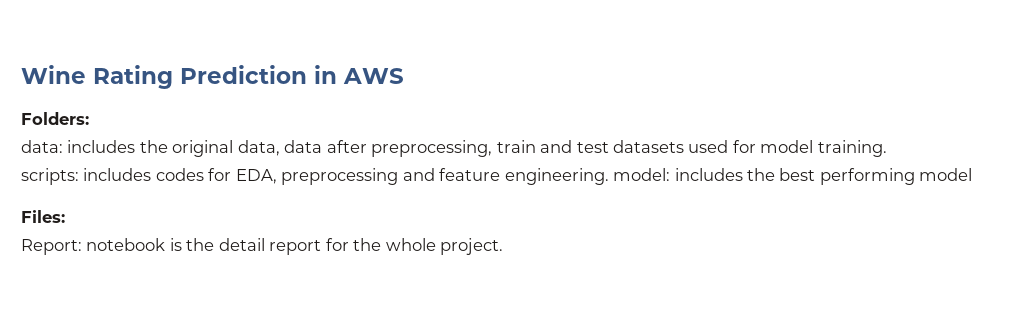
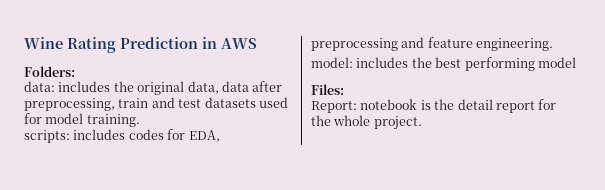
- scripts: includes codes for EDA, preprocessing and feature engineering. model: includes the best performing model
+ scripts: includes codes for EDA, preprocessing and feature engineering.
+ model: includes the best performing model

